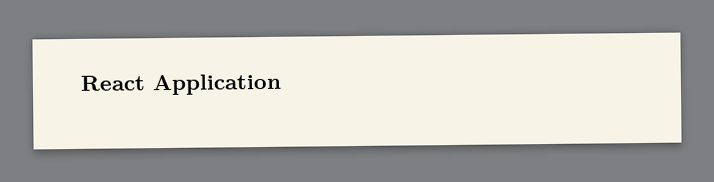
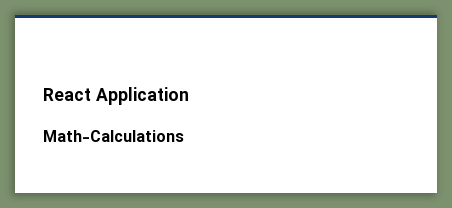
+ Math-Calculations

